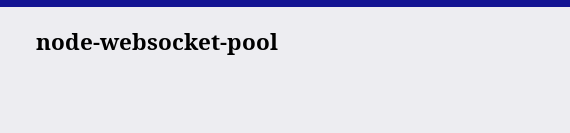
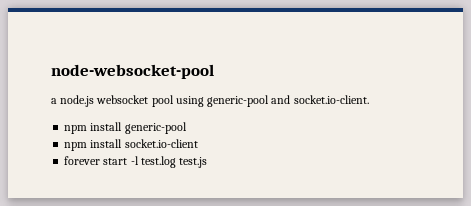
+ a node.js websocket pool using generic-pool and socket.io-client.
+ npm install generic-pool
+ npm install socket.io-client
+ forever start -l test.log test.js

